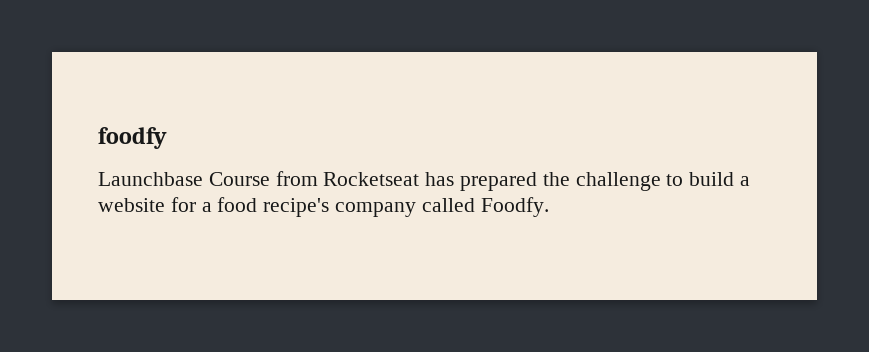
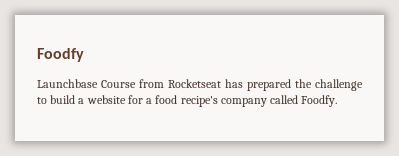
- foodfy
+ Foodfy

